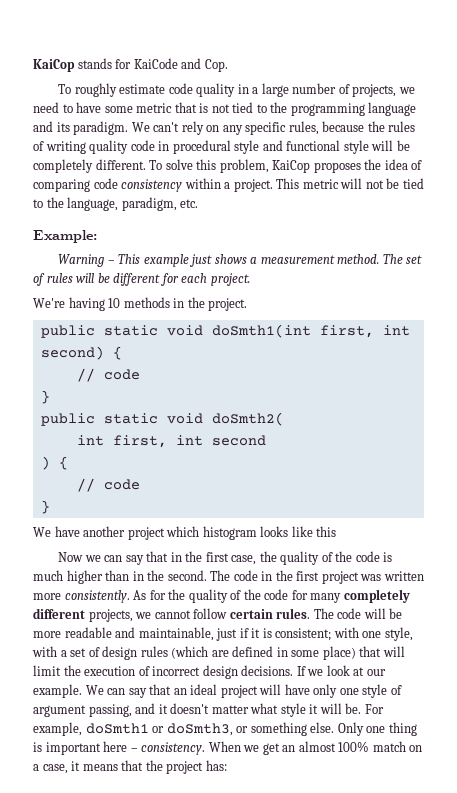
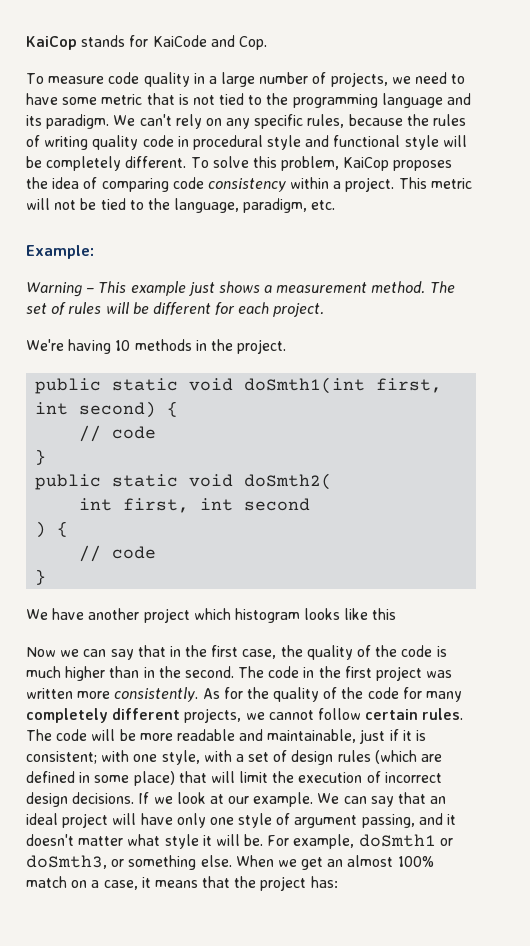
- To roughly estimate code quality in a large number of projects, we need to have some metric that is not tied to the programming language and its paradigm.
+ To measure code quality in a large number of projects, we need to have some metric that is not tied to the programming language and its paradigm.
- Only one thing is important here – consistency.

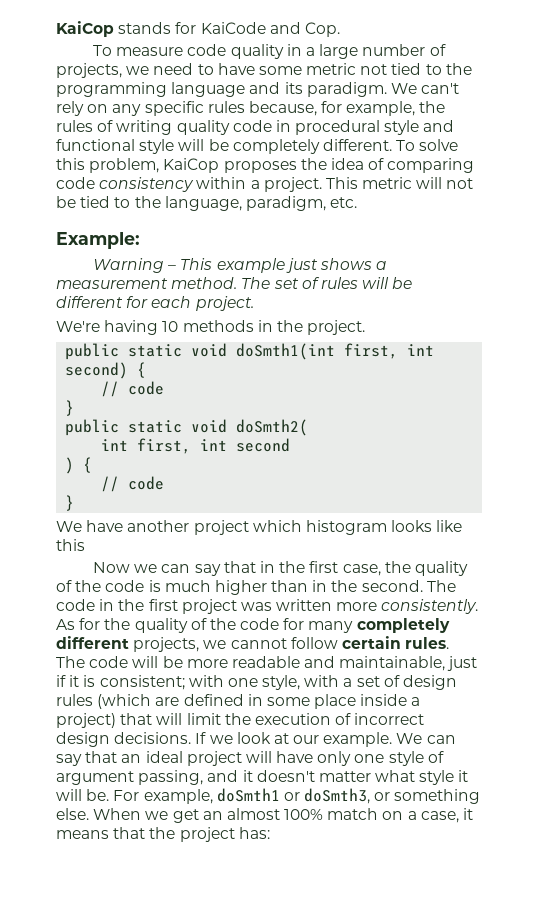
- To measure code quality in a large number of projects, we need to have some metric that is not tied to the programming language and its paradigm.
+ To measure code quality in a large number of projects, we need to have some metric not tied to the programming language and its paradigm.
- We can't rely on any specific rules, because the rules of writing quality code in procedural style and functional style will be completely different.
+ We can't rely on any specific rules because, for example, the rules of writing quality code in procedural style and functional style will be completely different.
- The code will be more readable and maintainable, just if it is consistent; with one style, with a set of design rules (which are defined in some place) that will limit the execution of incorrect design decisions.
+ The code will be more readable and maintainable, just if it is consistent; with one style, with a set of design rules (which are defined in some place inside a project) that will limit the execution of incorrect design decisions.

